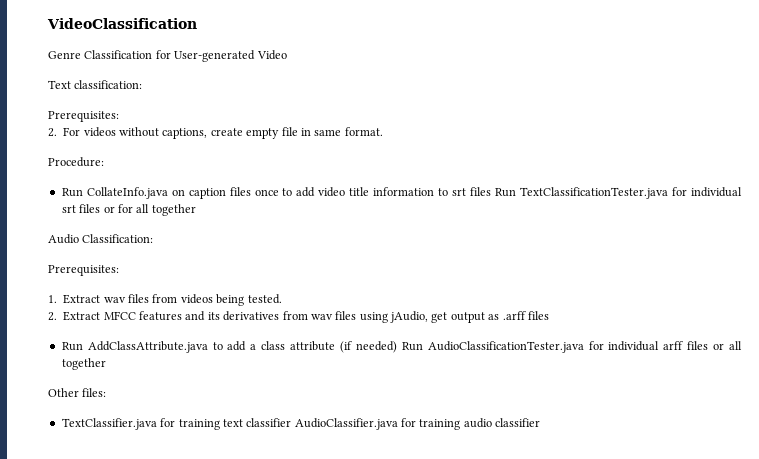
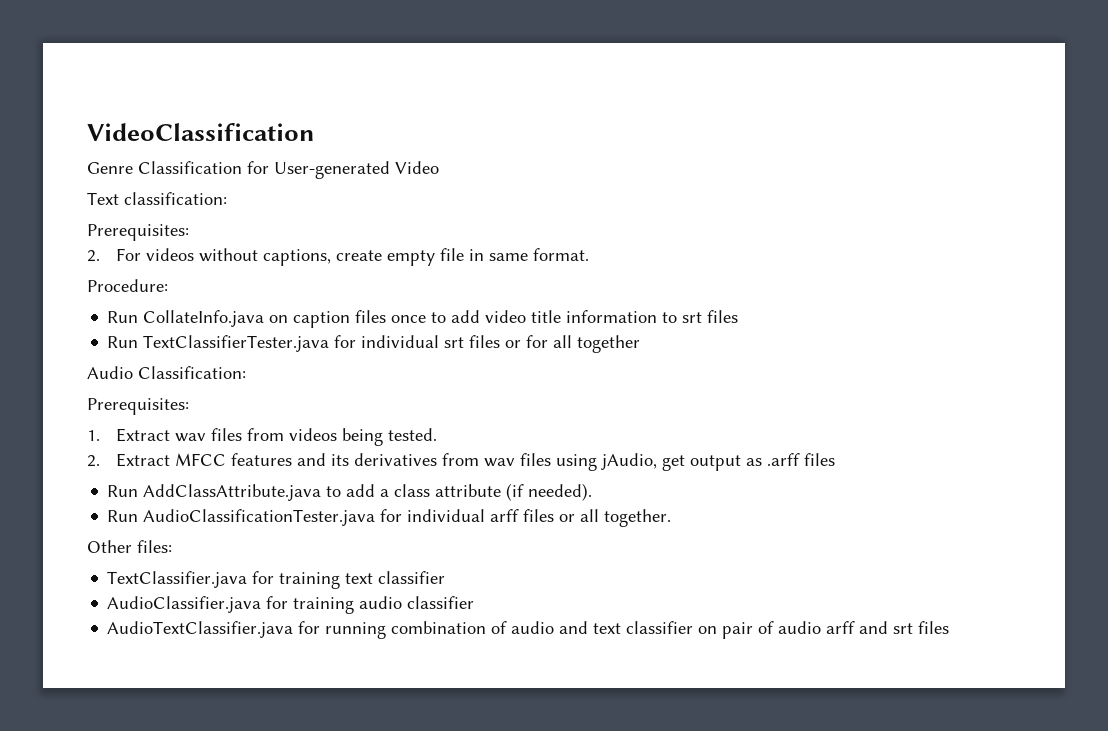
- Run CollateInfo.java on caption files once to add video title information to srt files Run TextClassificationTester.java for individual srt files or for all together
+ Run CollateInfo.java on caption files once to add video title information to srt files
+ Run TextClassifierTester.java for individual srt files or for all together
- Run AddClassAttribute.java to add a class attribute (if needed) Run AudioClassificationTester.java for individual arff files or all together
+ Run AddClassAttribute.java to add a class attribute (if needed).
+ Run AudioClassificationTester.java for individual arff files or all together.
- TextClassifier.java for training text classifier AudioClassifier.java for training audio classifier
+ TextClassifier.java for training text classifier
+ AudioClassifier.java for training audio classifier
+ AudioTextClassifier.java for running combination of audio and text classifier on pair of audio arff and srt files

